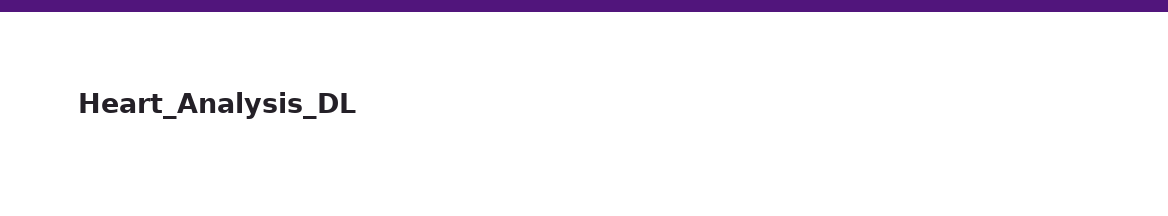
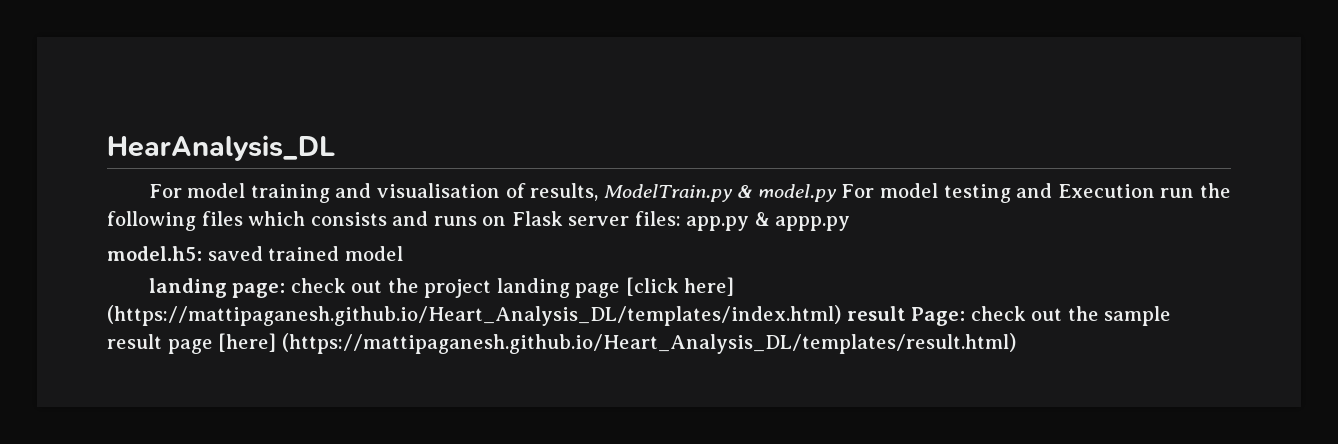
- Heart_Analysis_DL
+ HearAnalysis_DL
+ For model training and visualisation of results, ModelTrain.py & model.py For model testing and Execution run the following files which consists and runs on Flask server files: app.py & appp.py
+ model.h5: saved trained model
+ landing page: check out the project landing page [click here] (https://mattipaganesh.github.io/Heart_Analysis_DL/templates/index.html) result Page: check out the sample result page [here] (https://mattipaganesh.github.io/Heart_Analysis_DL/templates/result.html)

